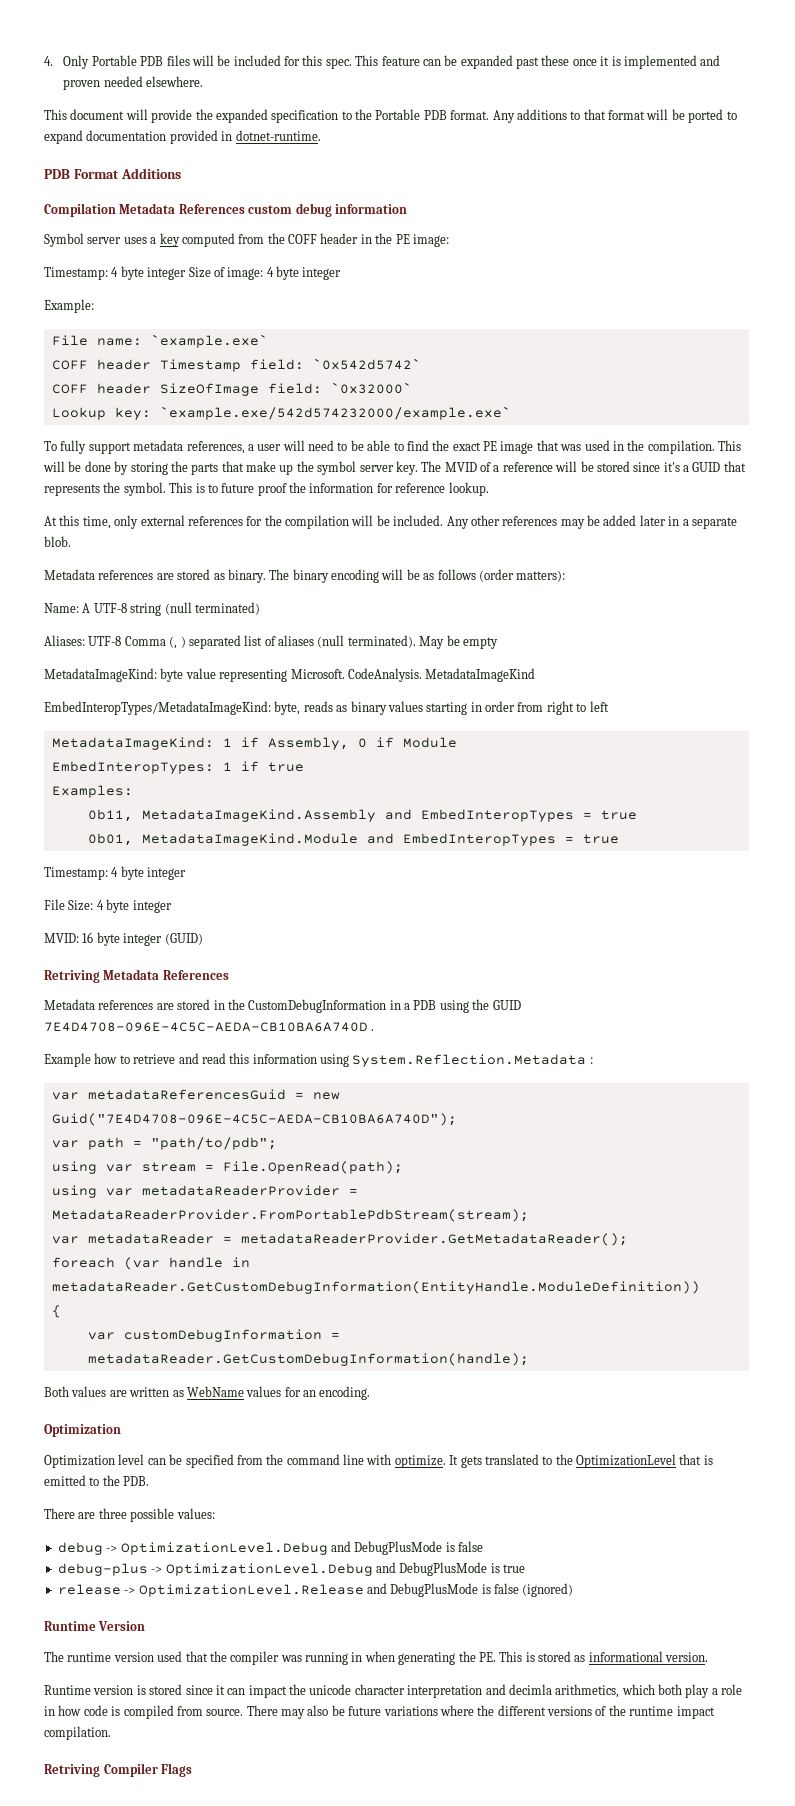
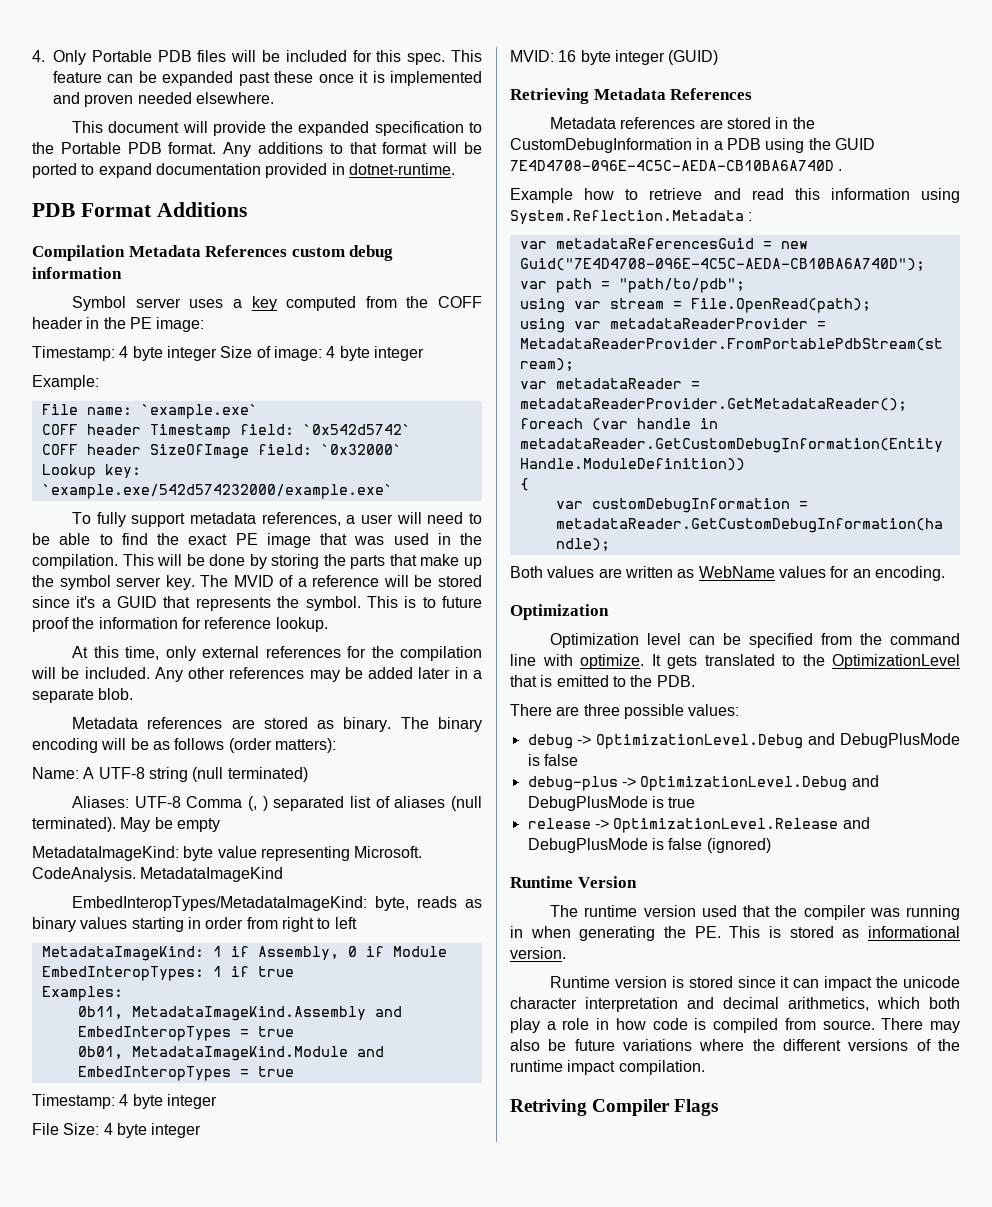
- Retriving Metadata References
+ Retrieving Metadata References
- Runtime version is stored since it can impact the unicode character interpretation and decimla arithmetics, which both play a role in how code is compiled from source.
+ Runtime version is stored since it can impact the unicode character interpretation and decimal arithmetics, which both play a role in how code is compiled from source.

